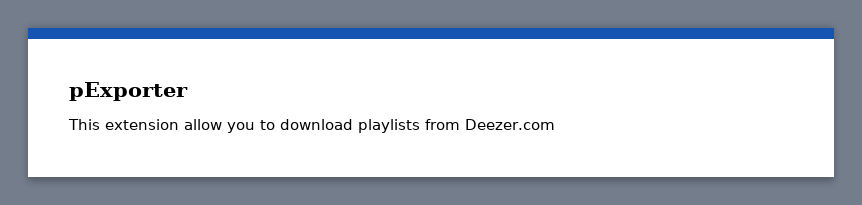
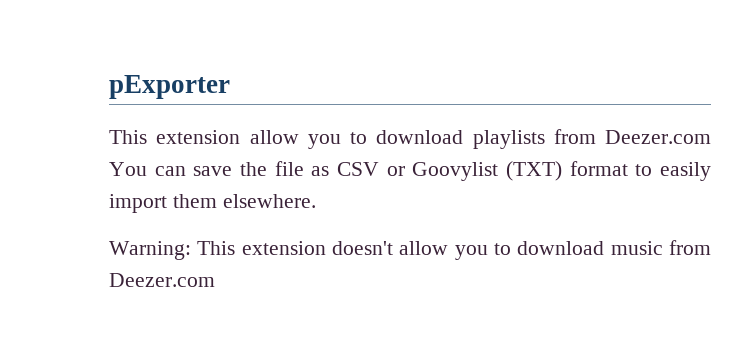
- This extension allow you to download playlists from Deezer.com
+ This extension allow you to download playlists from Deezer.com You can save the file as CSV or Goovylist (TXT) format to easily import them elsewhere.
+ Warning: This extension doesn't allow you to download music from Deezer.com

